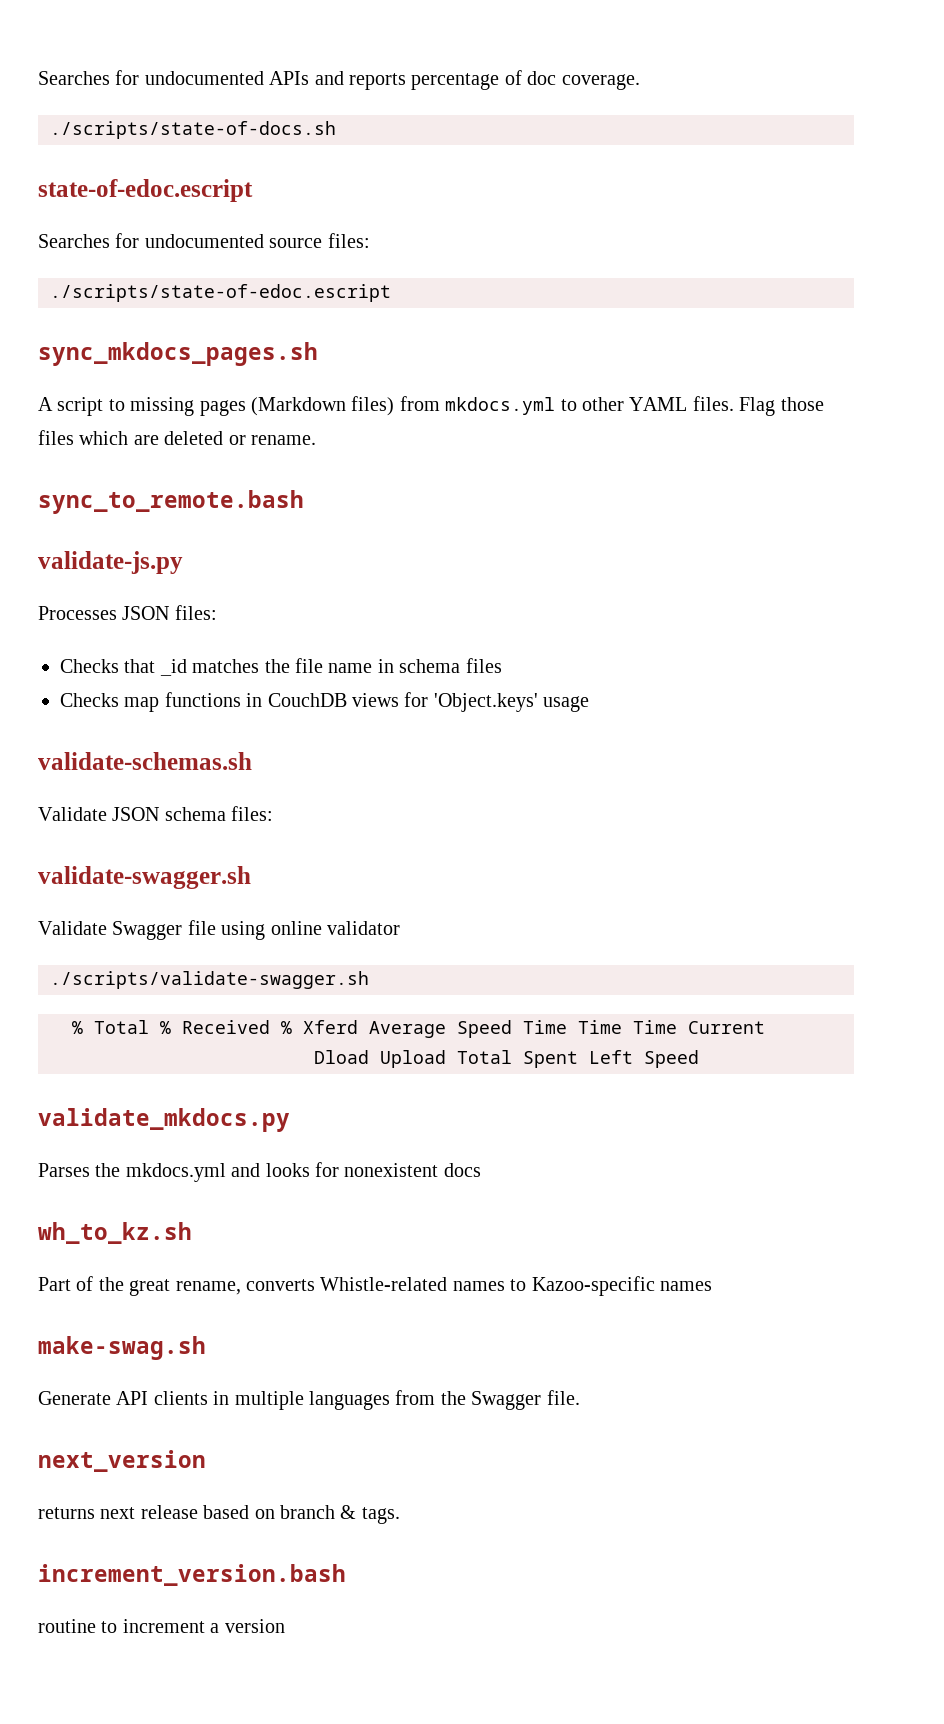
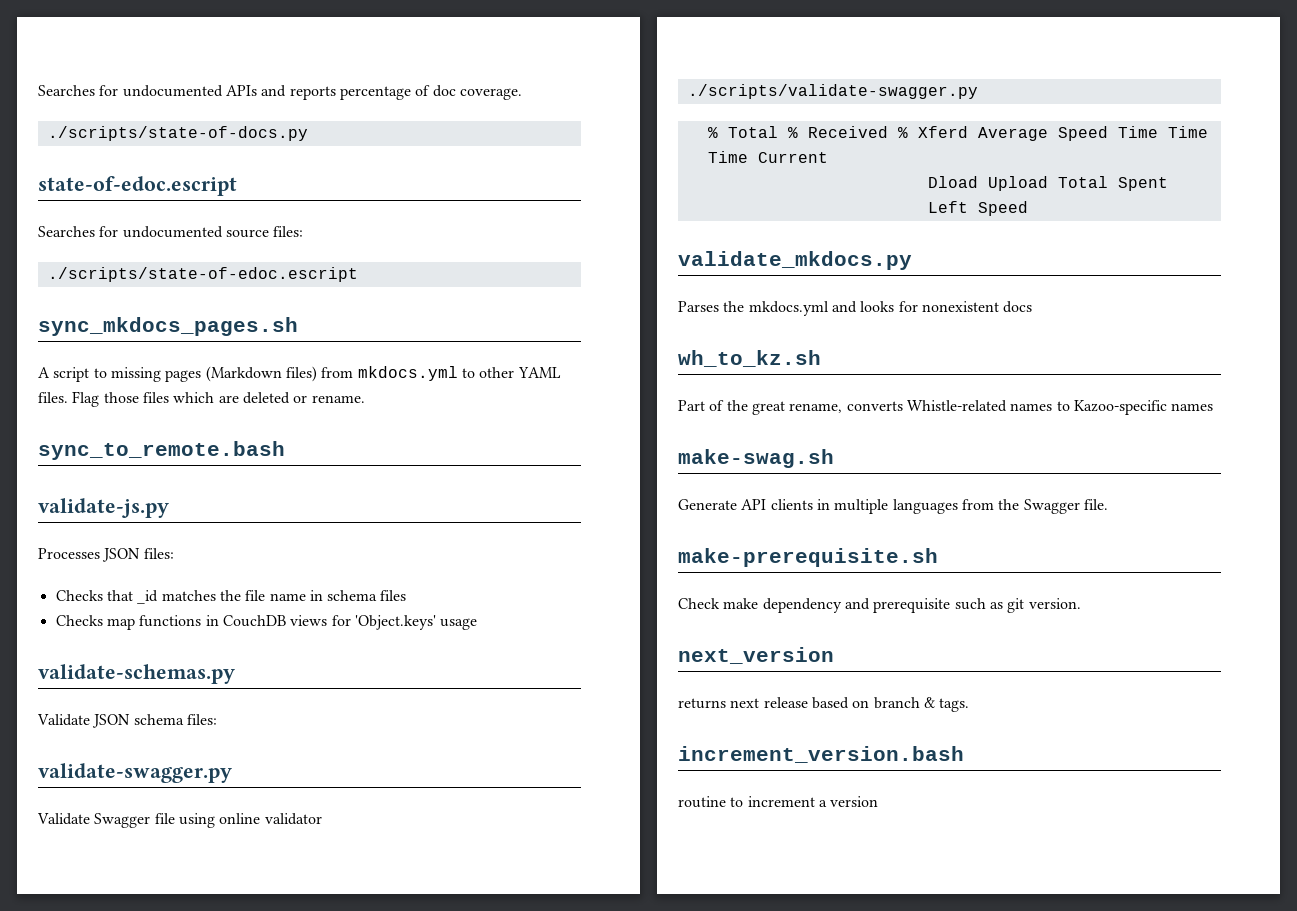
- ./scripts/state-of-docs.sh
+ ./scripts/state-of-docs.py
- validate-schemas.sh
+ validate-schemas.py
- validate-swagger.sh
+ validate-swagger.py
- ./scripts/validate-swagger.sh
+ ./scripts/validate-swagger.py
+ make-prerequisite.sh
+ Check make dependency and prerequisite such as git version.

